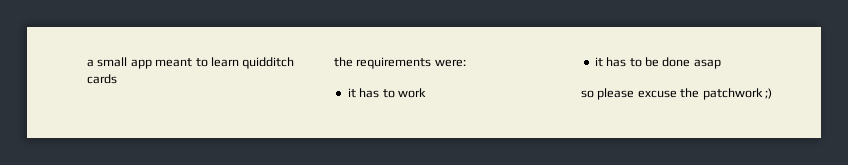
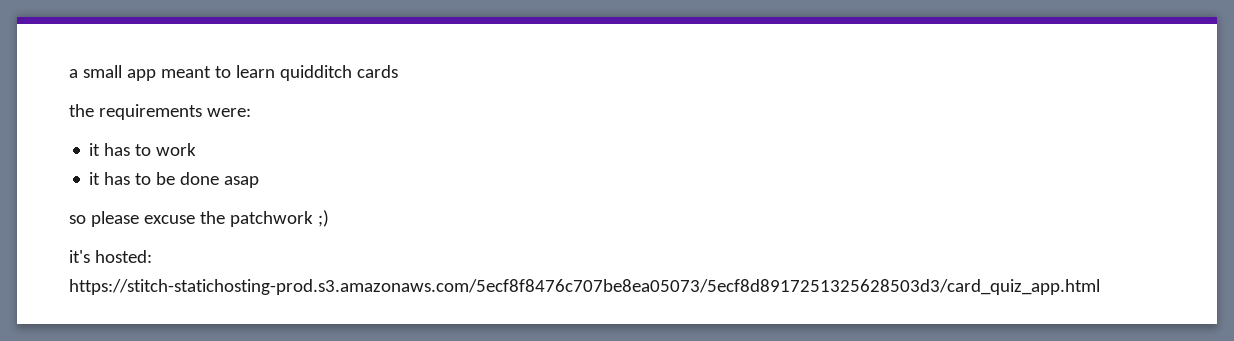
+ it's hosted: https://stitch-statichosting-prod.s3.amazonaws.com/5ecf8f8476c707be8ea05073/5ecf8d8917251325628503d3/card_quiz_app.html

